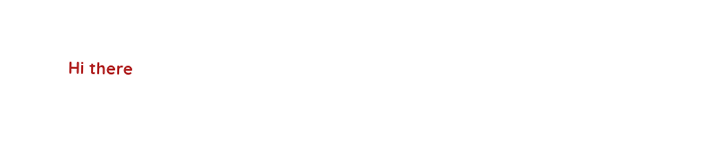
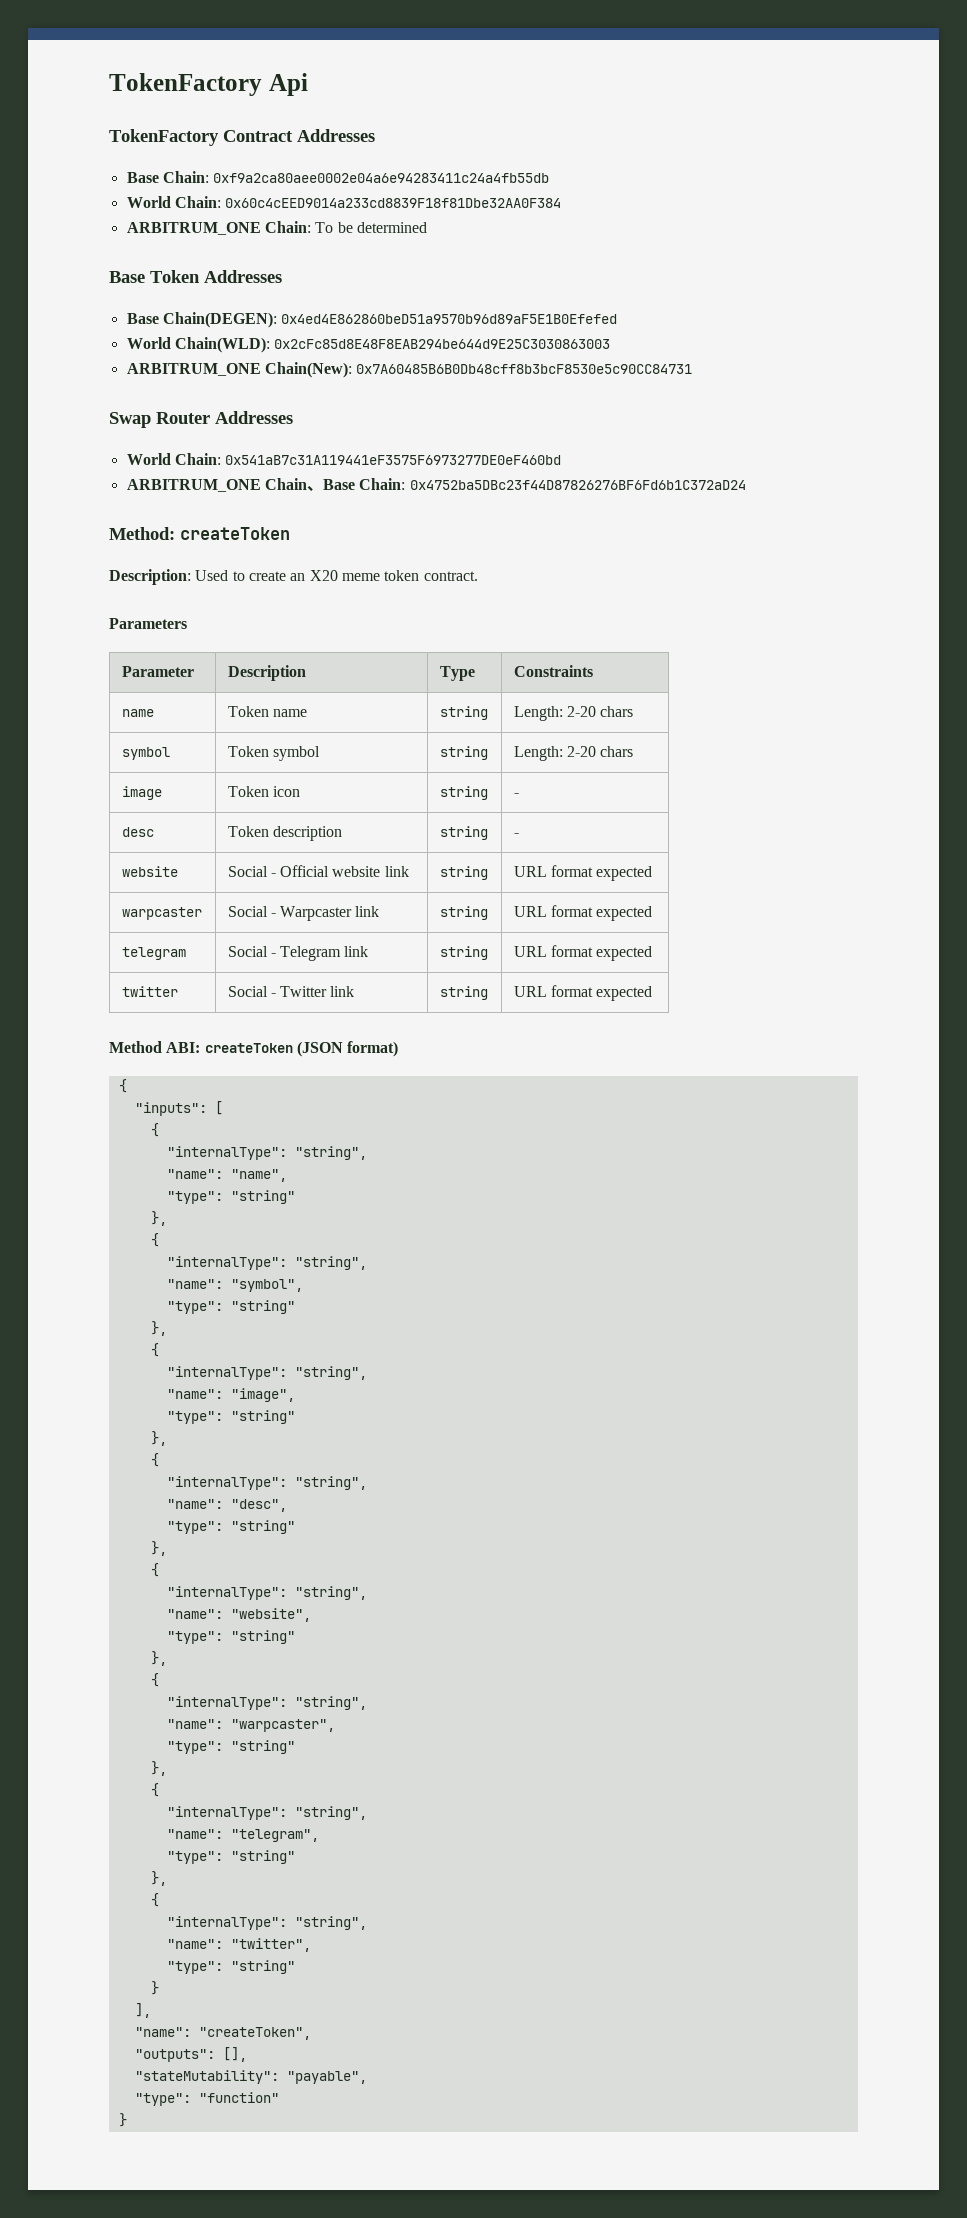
- Hi there
+ TokenFactory Api
+ TokenFactory Contract Addresses
+ Base Chain: 0xf9a2ca80aee0002e04a6e94283411c24a4fb55db
+ World Chain: 0x60c4cEED9014a233cd8839F18f81Dbe32AA0F384
+ ARBITRUM_ONE Chain: To be determined
+ Base Token Addresses
+ Base Chain(DEGEN): 0x4ed4E862860beD51a9570b96d89aF5E1B0Efefed
+ World Chain(WLD): 0x2cFc85d8E48F8EAB294be644d9E25C3030863003
+ ARBITRUM_ONE Chain(New): 0x7A60485B6B0Db48cff8b3bcF8530e5c90CC84731
+ Swap Router Addresses
+ World Chain: 0x541aB7c31A119441eF3575F6973277DE0eF460bd
+ ARBITRUM_ONE Chain、Base Chain: 0x4752ba5DBc23f44D87826276BF6Fd6b1C372aD24
+ Method: createToken
+ Description: Used to create an X20 meme token contract.
+ Parameters
+ Parameter | Description | Type | Constraints
+ name | Token name | string | Length: 2-20 chars
+ symbol | Token symbol | string | Length: 2-20 chars
+ image | Token icon | string | -
+ desc | Token description | string | -
+ website | Social - Official website link | string | URL format expected
+ warpcaster | Social - Warpcaster link | string | URL format expected
+ telegram | Social - Telegram link | string | URL format expected
+ twitter | Social - Twitter link | string | URL format expected
+ Method ABI: createToken (JSON format)
+ {
+ "inputs": [
+ {
+ "internalType": "string",
+ "name": "name",
+ "type": "string"
+ },
+ {
+ "internalType": "string",
+ "name": "symbol",
+ "type": "string"
+ },
+ {
+ "internalType": "string",
+ "name": "image",
+ "type": "string"
+ },
+ {
+ "internalType": "string",
+ "name": "desc",
+ "type": "string"
+ },
+ {
+ "internalType": "string",
+ "name": "website",
+ "type": "string"
+ },
+ {
+ "internalType": "string",
+ "name": "warpcaster",
+ "type": "string"
+ },
+ {
+ "internalType": "string",
+ "name": "telegram",
+ "type": "string"
+ },
+ {
+ "internalType": "string",
+ "name": "twitter",
+ "type": "string"
+ }
+ ],
+ "name": "createToken",
+ "outputs": [],
+ "stateMutability": "payable",
+ "type": "function"
+ }

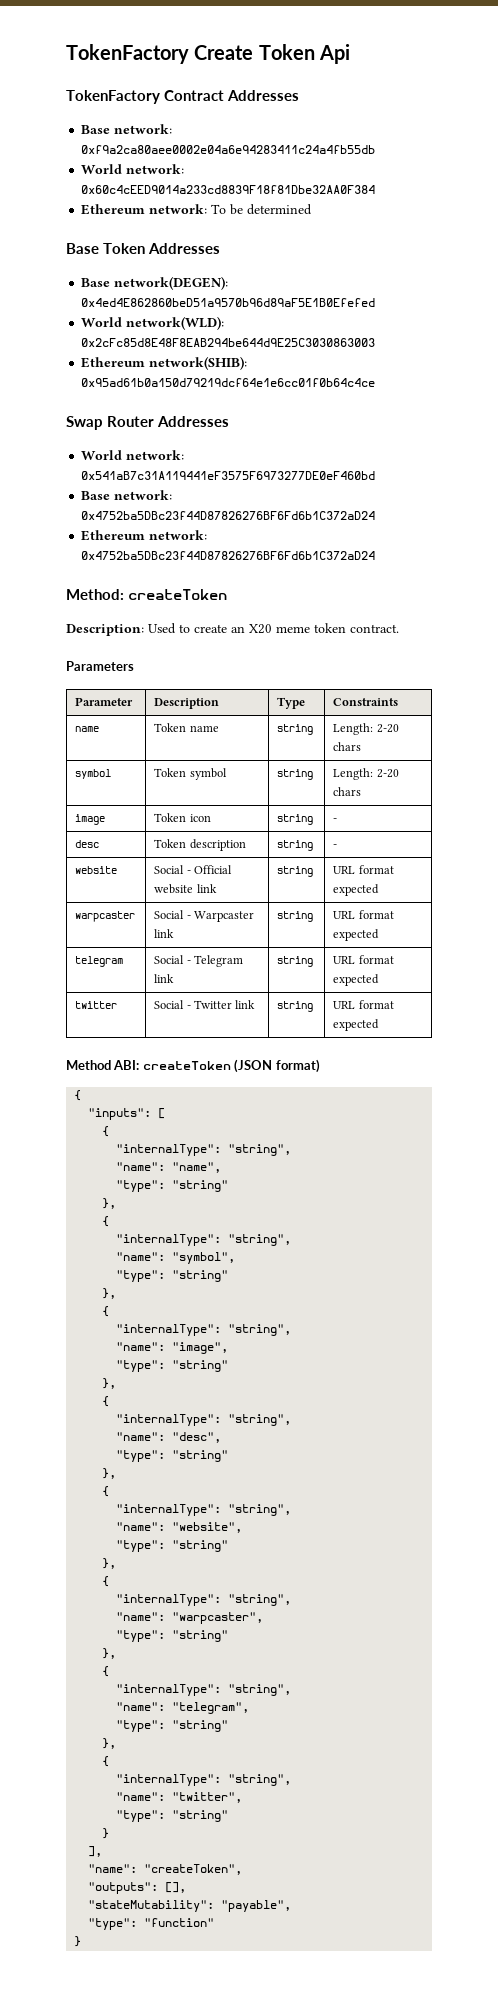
- TokenFactory Api
+ TokenFactory Create Token Api
- Base Chain: 0xf9a2ca80aee0002e04a6e94283411c24a4fb55db
+ Base network: 0xf9a2ca80aee0002e04a6e94283411c24a4fb55db
- World Chain: 0x60c4cEED9014a233cd8839F18f81Dbe32AA0F384
+ World network: 0x60c4cEED9014a233cd8839F18f81Dbe32AA0F384
- ARBITRUM_ONE Chain: To be determined
+ Ethereum network: To be determined
- Base Chain(DEGEN): 0x4ed4E862860beD51a9570b96d89aF5E1B0Efefed
+ Base network(DEGEN): 0x4ed4E862860beD51a9570b96d89aF5E1B0Efefed
- World Chain(WLD): 0x2cFc85d8E48F8EAB294be644d9E25C3030863003
+ World network(WLD): 0x2cFc85d8E48F8EAB294be644d9E25C3030863003
- ARBITRUM_ONE Chain(New): 0x7A60485B6B0Db48cff8b3bcF8530e5c90CC84731
+ Ethereum network(SHIB): 0x95ad61b0a150d79219dcf64e1e6cc01f0b64c4ce
- World Chain: 0x541aB7c31A119441eF3575F6973277DE0eF460bd
+ World network: 0x541aB7c31A119441eF3575F6973277DE0eF460bd
- ARBITRUM_ONE Chain、Base Chain: 0x4752ba5DBc23f44D87826276BF6Fd6b1C372aD24
+ Base network: 0x4752ba5DBc23f44D87826276BF6Fd6b1C372aD24
+ Ethereum network: 0x4752ba5DBc23f44D87826276BF6Fd6b1C372aD24

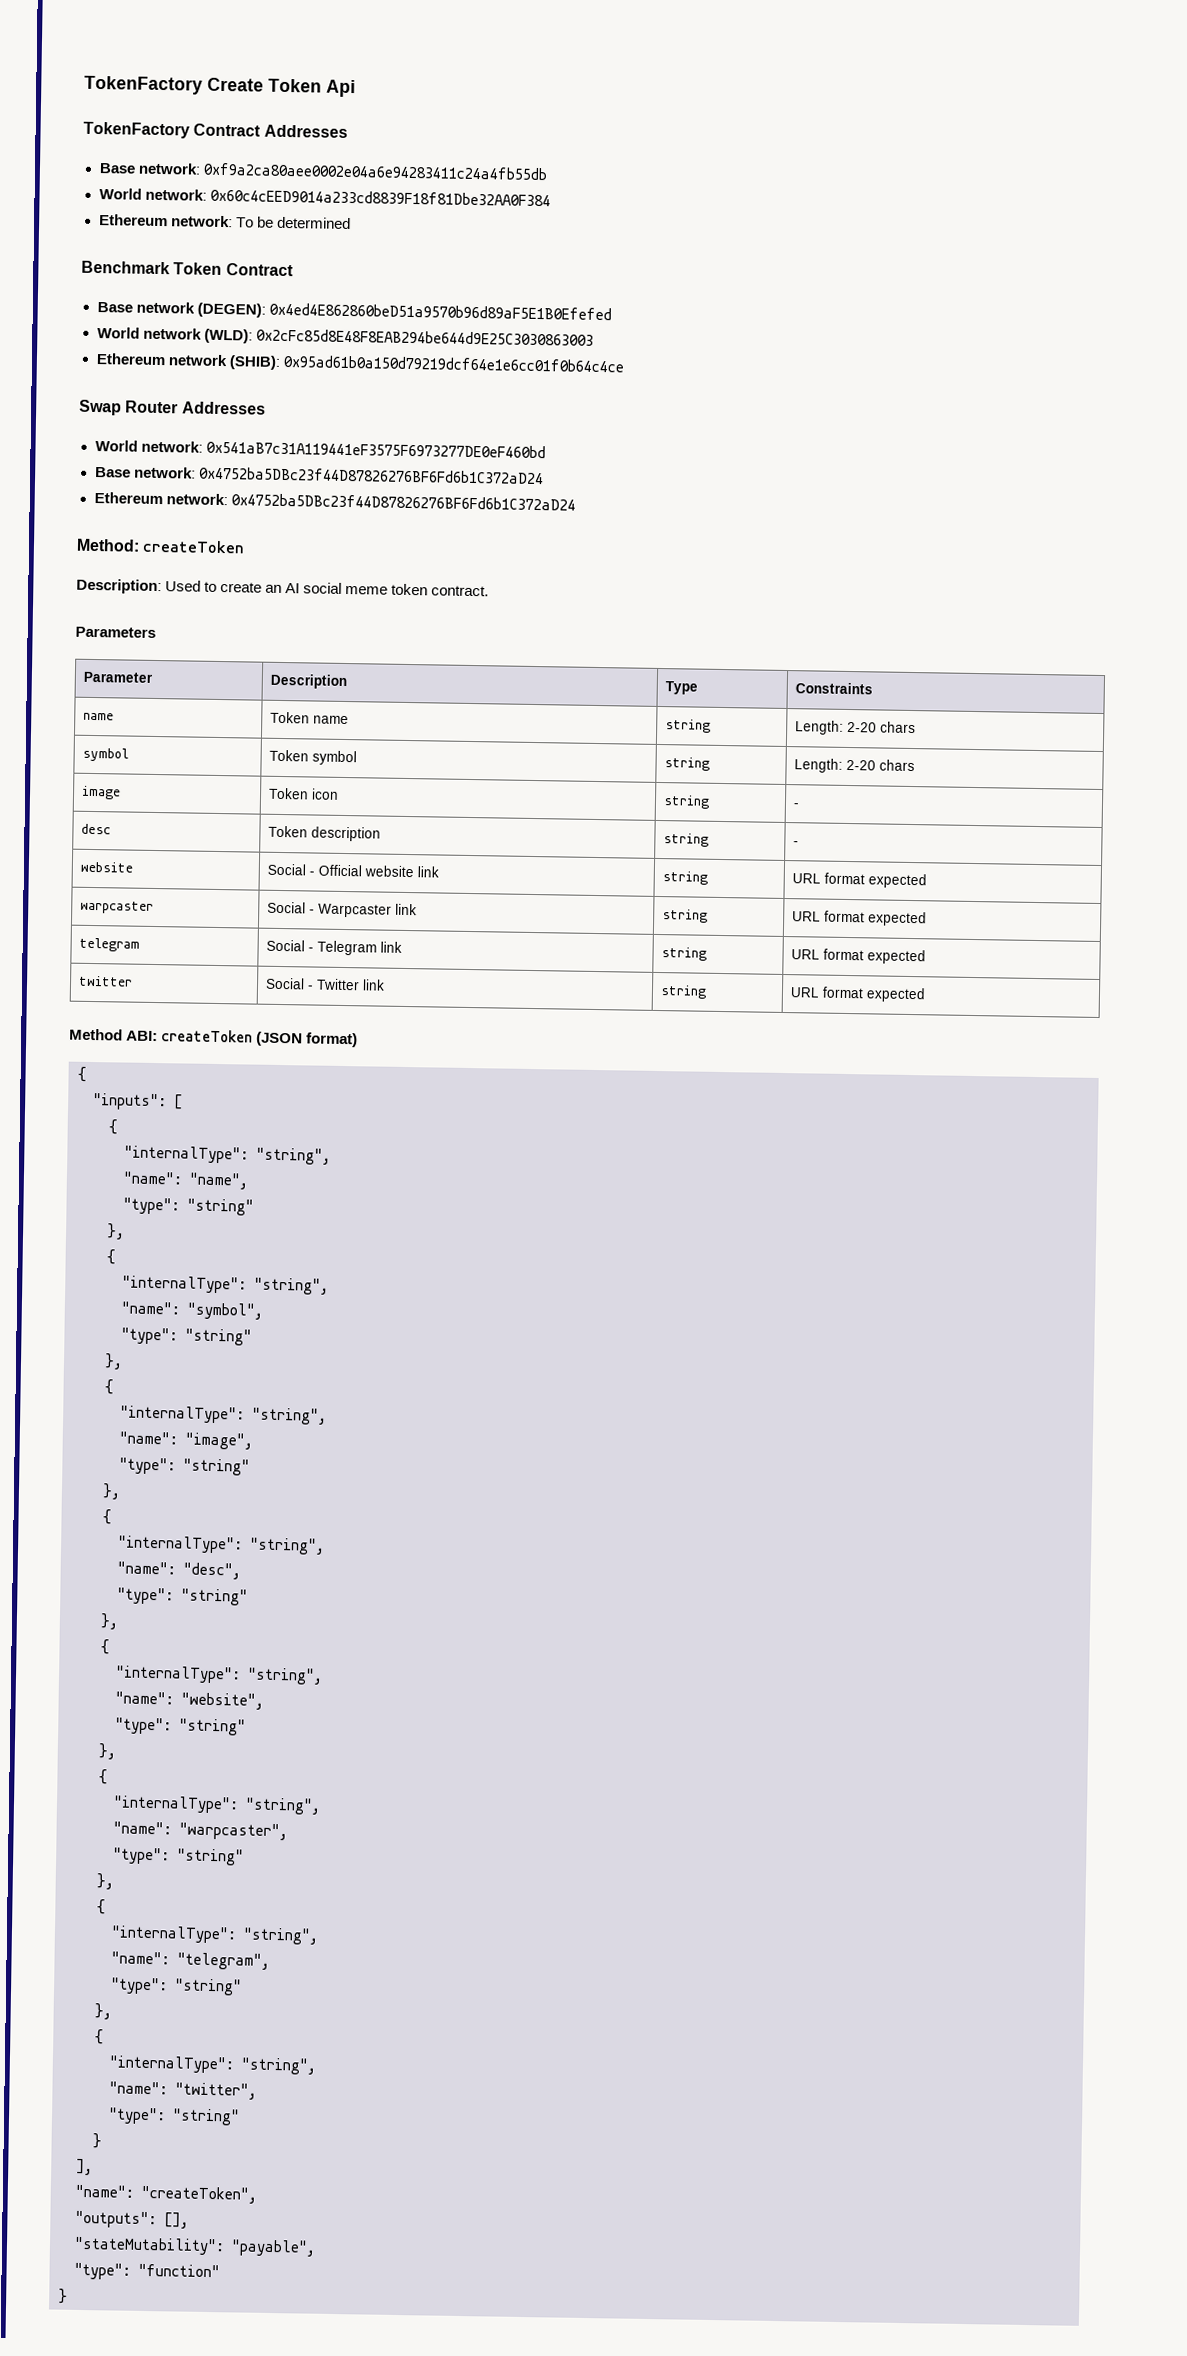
- Base Token Addresses
- Base network(DEGEN): 0x4ed4E862860beD51a9570b96d89aF5E1B0Efefed
+ Benchmark Token Contract
+ Base network (DEGEN): 0x4ed4E862860beD51a9570b96d89aF5E1B0Efefed
- World network(WLD): 0x2cFc85d8E48F8EAB294be644d9E25C3030863003
+ World network (WLD): 0x2cFc85d8E48F8EAB294be644d9E25C3030863003
- Ethereum network(SHIB): 0x95ad61b0a150d79219dcf64e1e6cc01f0b64c4ce
+ Ethereum network (SHIB): 0x95ad61b0a150d79219dcf64e1e6cc01f0b64c4ce
- Description: Used to create an X20 meme token contract.
+ Description: Used to create an AI social meme token contract.

